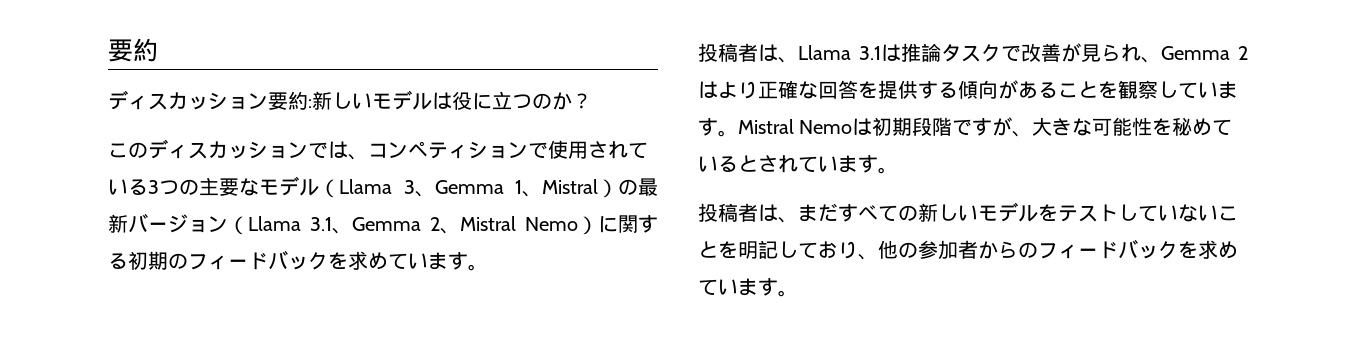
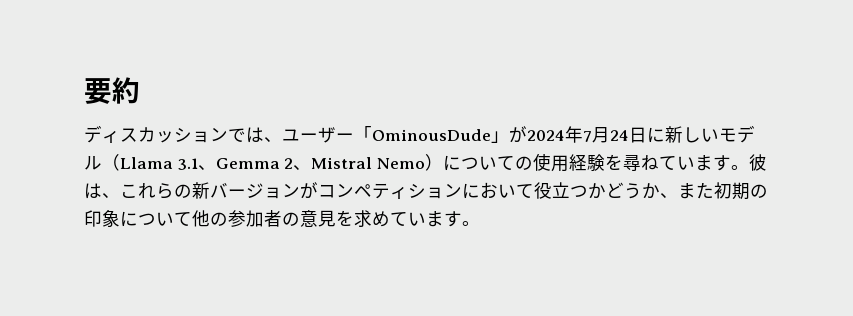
- ディスカッション要約:新しいモデルは役に立つのか？
- このディスカッションでは、コンペティションで使用されている3つの主要なモデル（Llama 3、Gemma 1、Mistral）の最新バージョン（Llama 3.1、Gemma 2、Mistral Nemo）に関する初期のフィードバックを求めています。
- 投稿者は、Llama 3.1は推論タスクで改善が見られ、Gemma 2はより正確な回答を提供する傾向があることを観察しています。Mistral Nemoは初期段階ですが、大きな可能性を秘めているとされています。
- 投稿者は、まだすべての新しいモデルをテストしていないことを明記しており、他の参加者からのフィードバックを求めています。
+ ディスカッションでは、ユーザー「OminousDude」が2024年7月24日に新しいモデル（Llama 3.1、Gemma 2、Mistral Nemo）についての使用経験を尋ねています。彼は、これらの新バージョンがコンペティションにおいて役立つかどうか、また初期の印象について他の参加者の意見を求めています。

